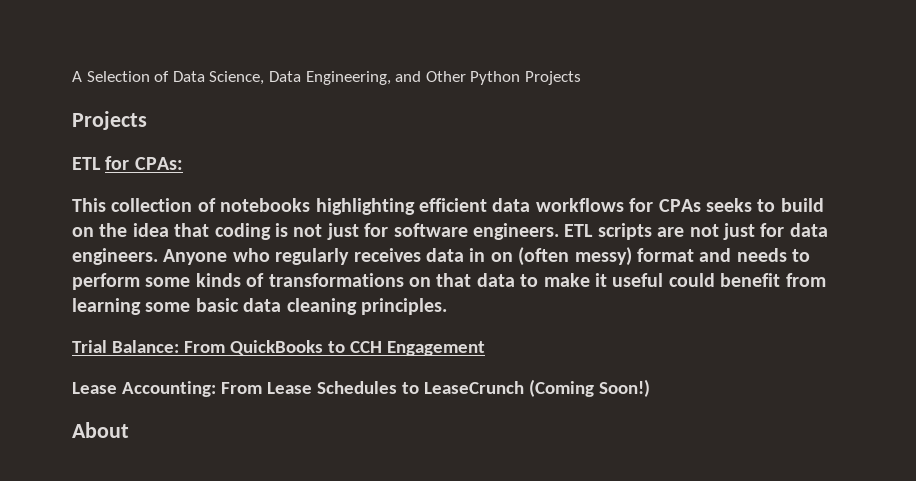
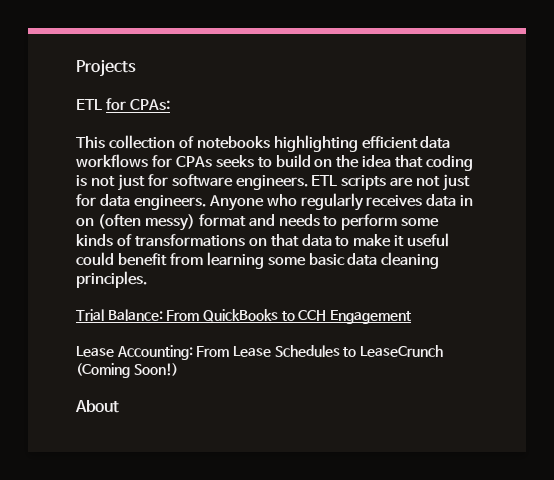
- A Selection of Data Science, Data Engineering, and Other Python Projects

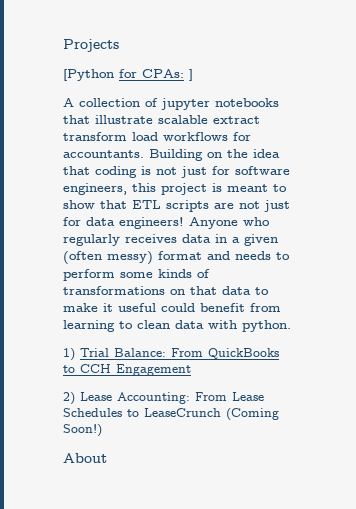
- ETL for CPAs:
- This collection of notebooks highlighting efficient data workflows for CPAs seeks to build on the idea that coding is not just for software engineers. ETL scripts are not just for data engineers.
+ [Python for CPAs: ]
+ A collection of jupyter notebooks that illustrate scalable extract transform load workflows for accountants. Building on the idea that coding is not just for software engineers, this project is meant to show that ETL scripts are not just for data engineers!
- Anyone who regularly receives data in on (often messy) format and needs to perform some kinds of transformations on that data to make it useful could benefit from learning some basic data cleaning principles.
- Trial Balance: From QuickBooks to CCH Engagement
+ Anyone who regularly receives data in a given (often messy) format and needs to perform some kinds of transformations on that data to make it useful could benefit from learning to clean data with python.
+ 1) Trial Balance: From QuickBooks to CCH Engagement
- Lease Accounting: From Lease Schedules to LeaseCrunch (Coming Soon!)
+ 2) Lease Accounting: From Lease Schedules to LeaseCrunch (Coming Soon!)

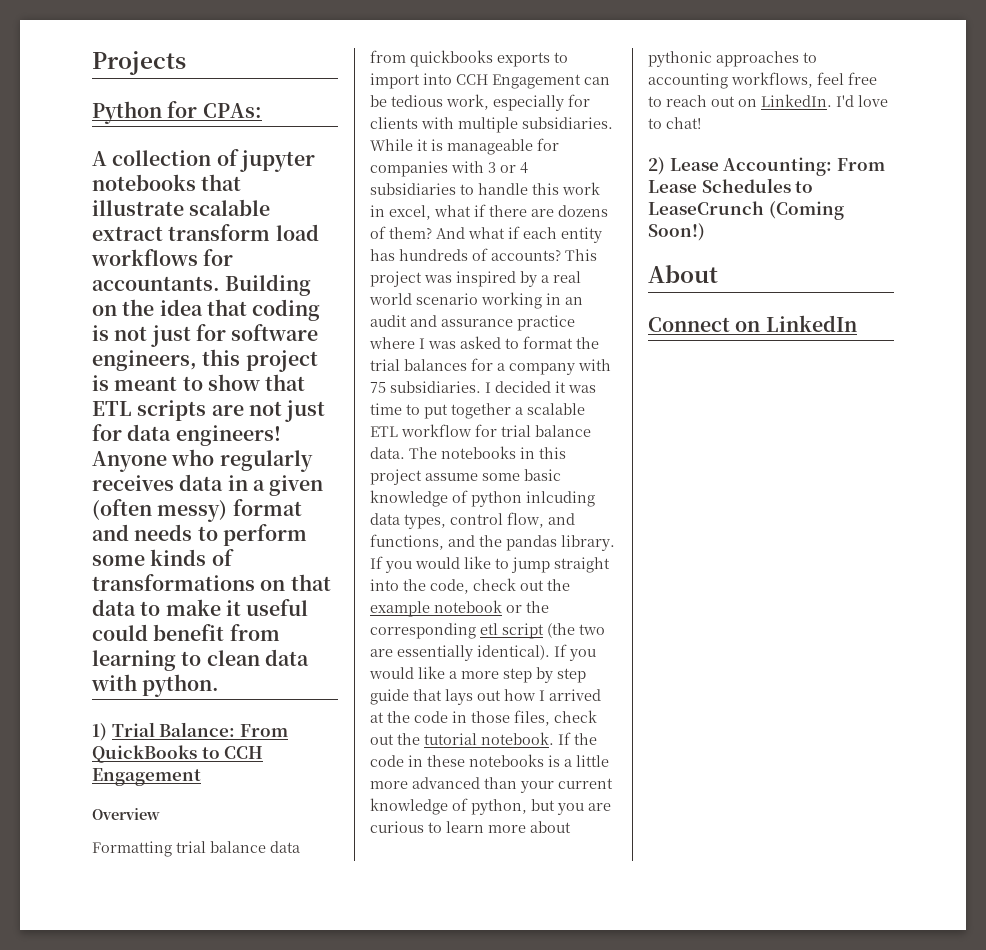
- [Python for CPAs: ]
+ Python for CPAs:
+ Overview
+ Formatting trial balance data from quickbooks exports to import into CCH Engagement can be tedious work, especially for clients with multiple subsidiaries. While it is manageable for companies with 3 or 4 subsidiaries to handle this work in excel, what if there are dozens of them? And what if each entity has hundreds of accounts? This project was inspired by a real world scenario working in an audit and assurance practice where I was asked to format the trial balances for a company with 75 subsidiaries. I decided it was time to put together a scalable ETL workflow for trial balance data. The notebooks in this project assume some basic knowledge of python inlcuding data types, control flow, and functions, and the pandas library. If you would like to jump straight into the code, check out the example notebook or the corresponding etl script (the two are essentially identical). If you would like a more step by step guide that lays out how I arrived at the code in those files, check out the tutorial notebook. If the code in these notebooks is a little more advanced than your current knowledge of python, but you are curious to learn more about pythonic approaches to accounting workflows, feel free to reach out on LinkedIn. I'd love to chat!
+ Connect on LinkedIn

